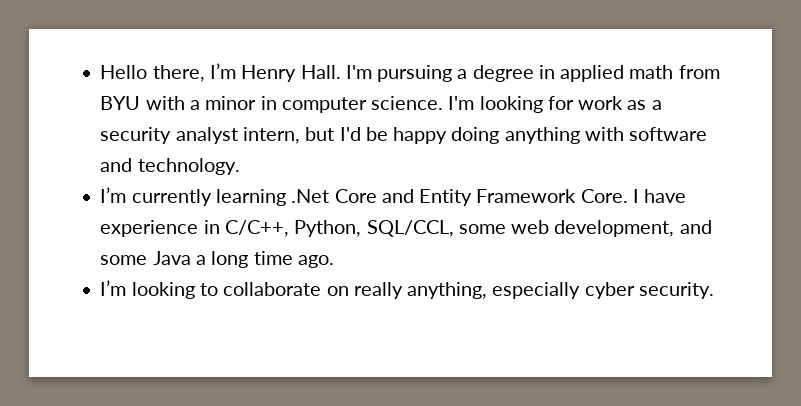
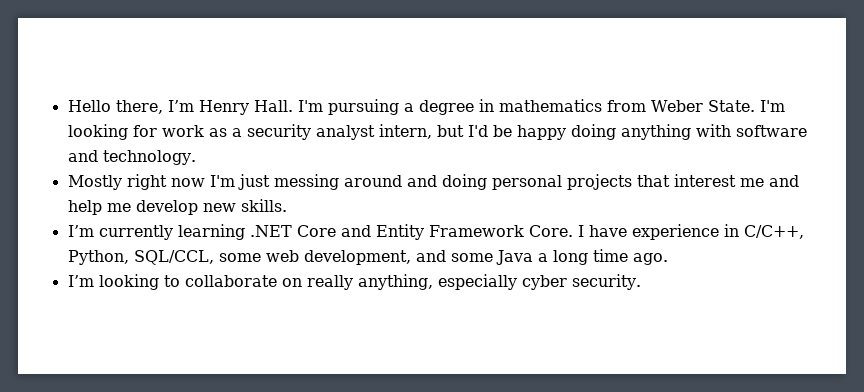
- I'm pursuing a degree in applied math from BYU with a minor in computer science.
+ I'm pursuing a degree in mathematics from Weber State.
+ Mostly right now I'm just messing around and doing personal projects that interest me and help me develop new skills.
- I’m currently learning .Net Core and Entity Framework Core.
+ I’m currently learning .NET Core and Entity Framework Core.

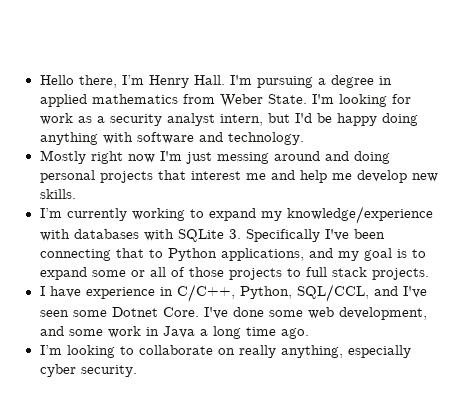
- I'm pursuing a degree in mathematics from Weber State.
+ I'm pursuing a degree in applied mathematics from Weber State.
- I’m currently learning .NET Core and Entity Framework Core. I have experience in C/C++, Python, SQL/CCL, some web development, and some Java a long time ago.
+ I’m currently working to expand my knowledge/experience with databases with SQLite 3. Specifically I've been connecting that to Python applications, and my goal is to expand some or all of those projects to full stack projects.
+ I have experience in C/C++, Python, SQL/CCL, and I've seen some Dotnet Core. I've done some web development, and some work in Java a long time ago.

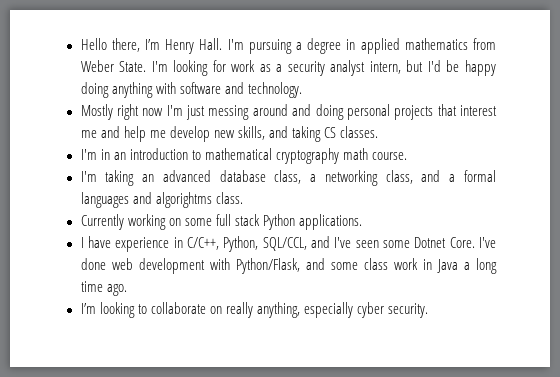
- Mostly right now I'm just messing around and doing personal projects that interest me and help me develop new skills.
- I’m currently working to expand my knowledge/experience with databases with SQLite 3. Specifically I've been connecting that to Python applications, and my goal is to expand some or all of those projects to full stack projects.
+ Mostly right now I'm just messing around and doing personal projects that interest me and help me develop new skills, and taking CS classes.
+ I'm in an introduction to mathematical cryptography math course.
+ I'm taking an advanced database class, a networking class, and a formal languages and algorightms class.
+ Currently working on some full stack Python applications.
- I've done some web development, and some work in Java a long time ago.
+ I've done web development with Python/Flask, and some class work in Java a long time ago.

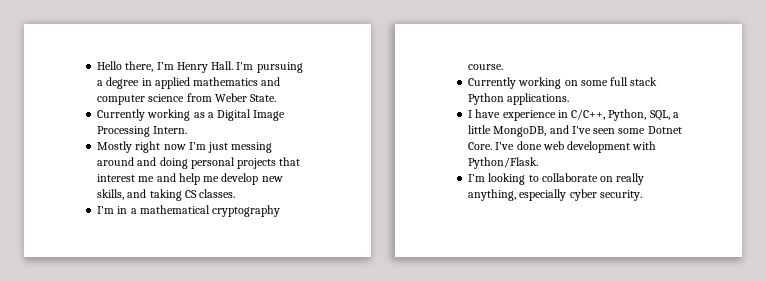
- I'm pursuing a degree in applied mathematics from Weber State. I'm looking for work as a security analyst intern, but I'd be happy doing anything with software and technology.
+ I'm pursuing a degree in applied mathematics and computer science from Weber State.
+ Currently working as a Digital Image Processing Intern.
- I'm in an introduction to mathematical cryptography math course.
+ I'm in a mathematical cryptography course.
- I'm taking an advanced database class, a networking class, and a formal languages and algorightms class.
- I have experience in C/C++, Python, SQL/CCL, and I've seen some Dotnet Core.
+ I have experience in C/C++, Python, SQL, a little MongoDB, and I've seen some Dotnet Core.
- I've done web development with Python/Flask, and some class work in Java a long time ago.
+ I've done web development with Python/Flask.

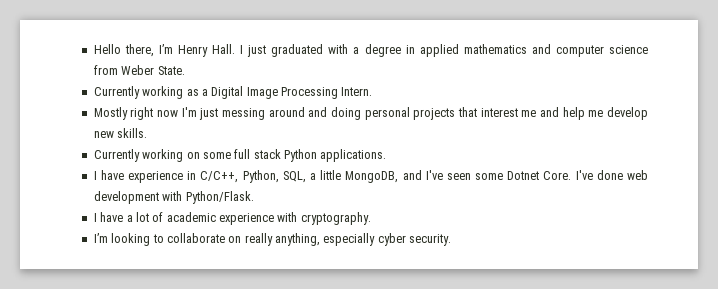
- I'm pursuing a degree in applied mathematics and computer science from Weber State.
+ I just graduated with a degree in applied mathematics and computer science from Weber State.
- Mostly right now I'm just messing around and doing personal projects that interest me and help me develop new skills, and taking CS classes.
- I'm in a mathematical cryptography course.
+ Mostly right now I'm just messing around and doing personal projects that interest me and help me develop new skills.
+ I have a lot of academic experience with cryptography.

